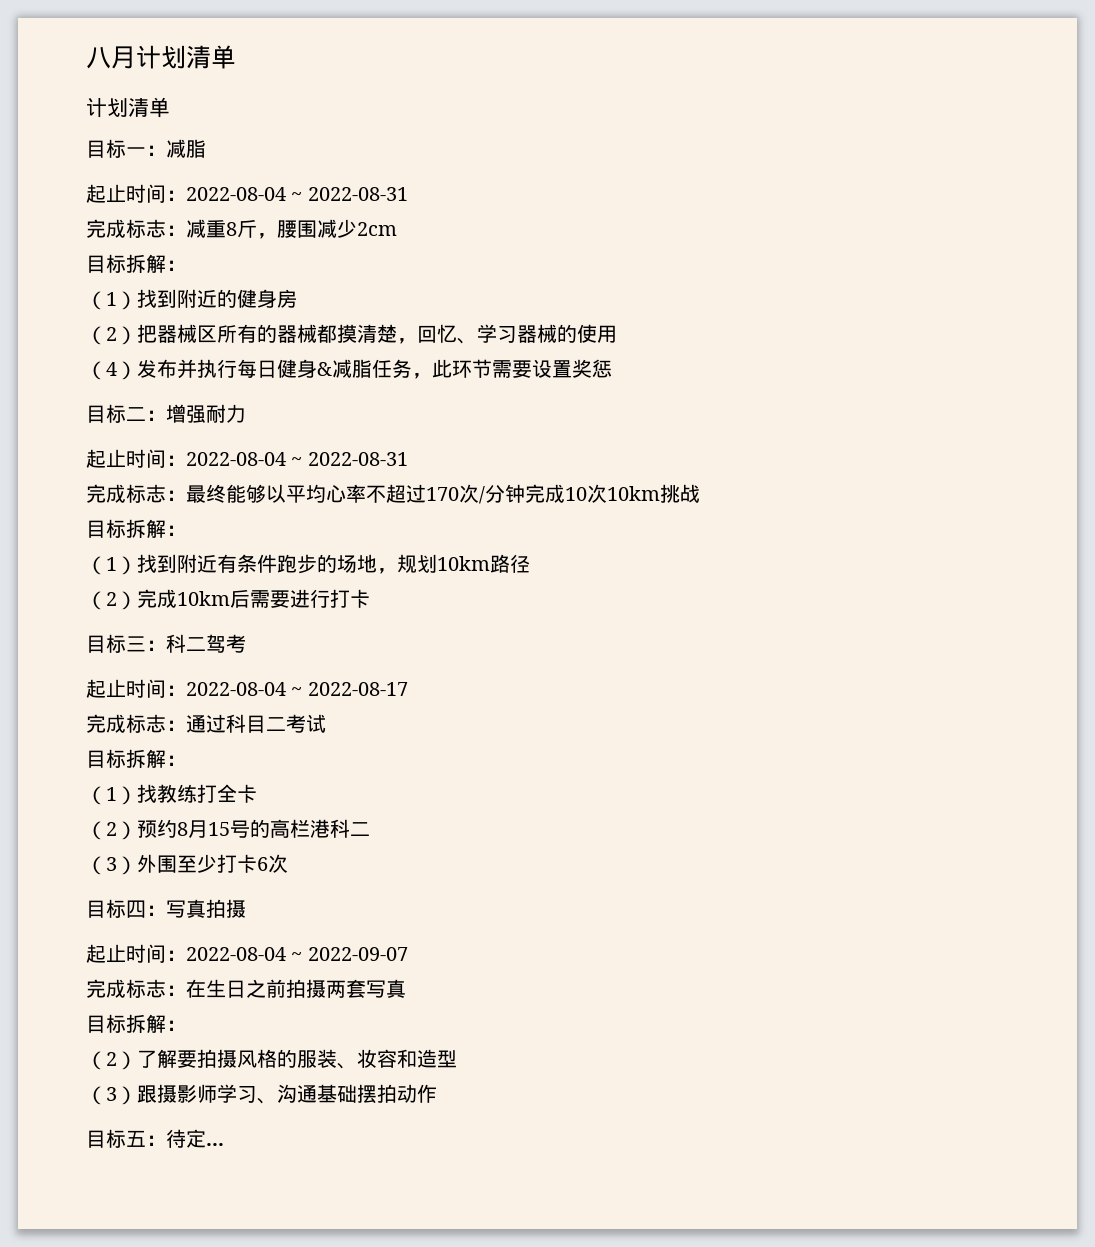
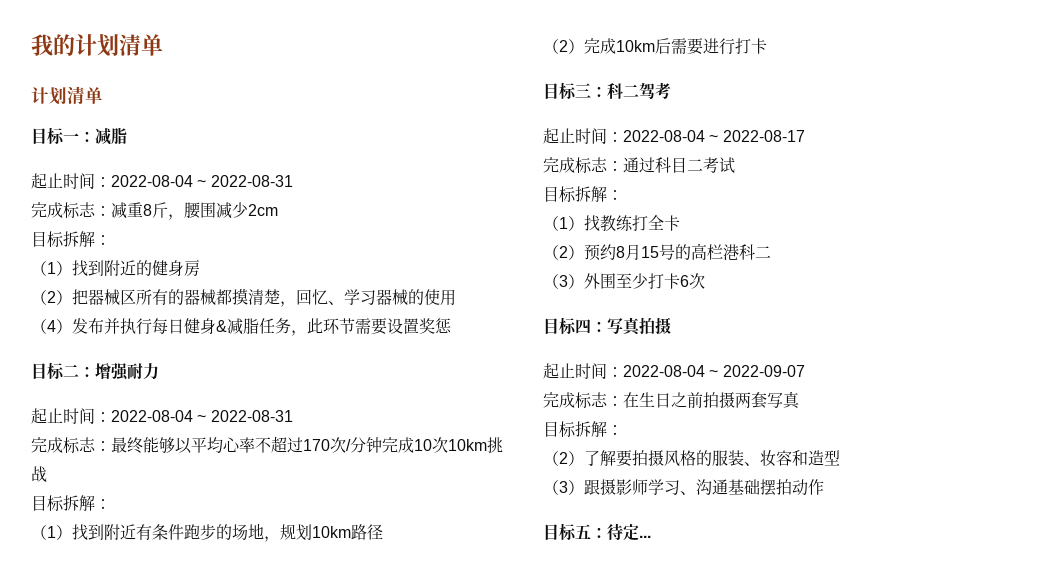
- 八月计划清单
+ 我的计划清单

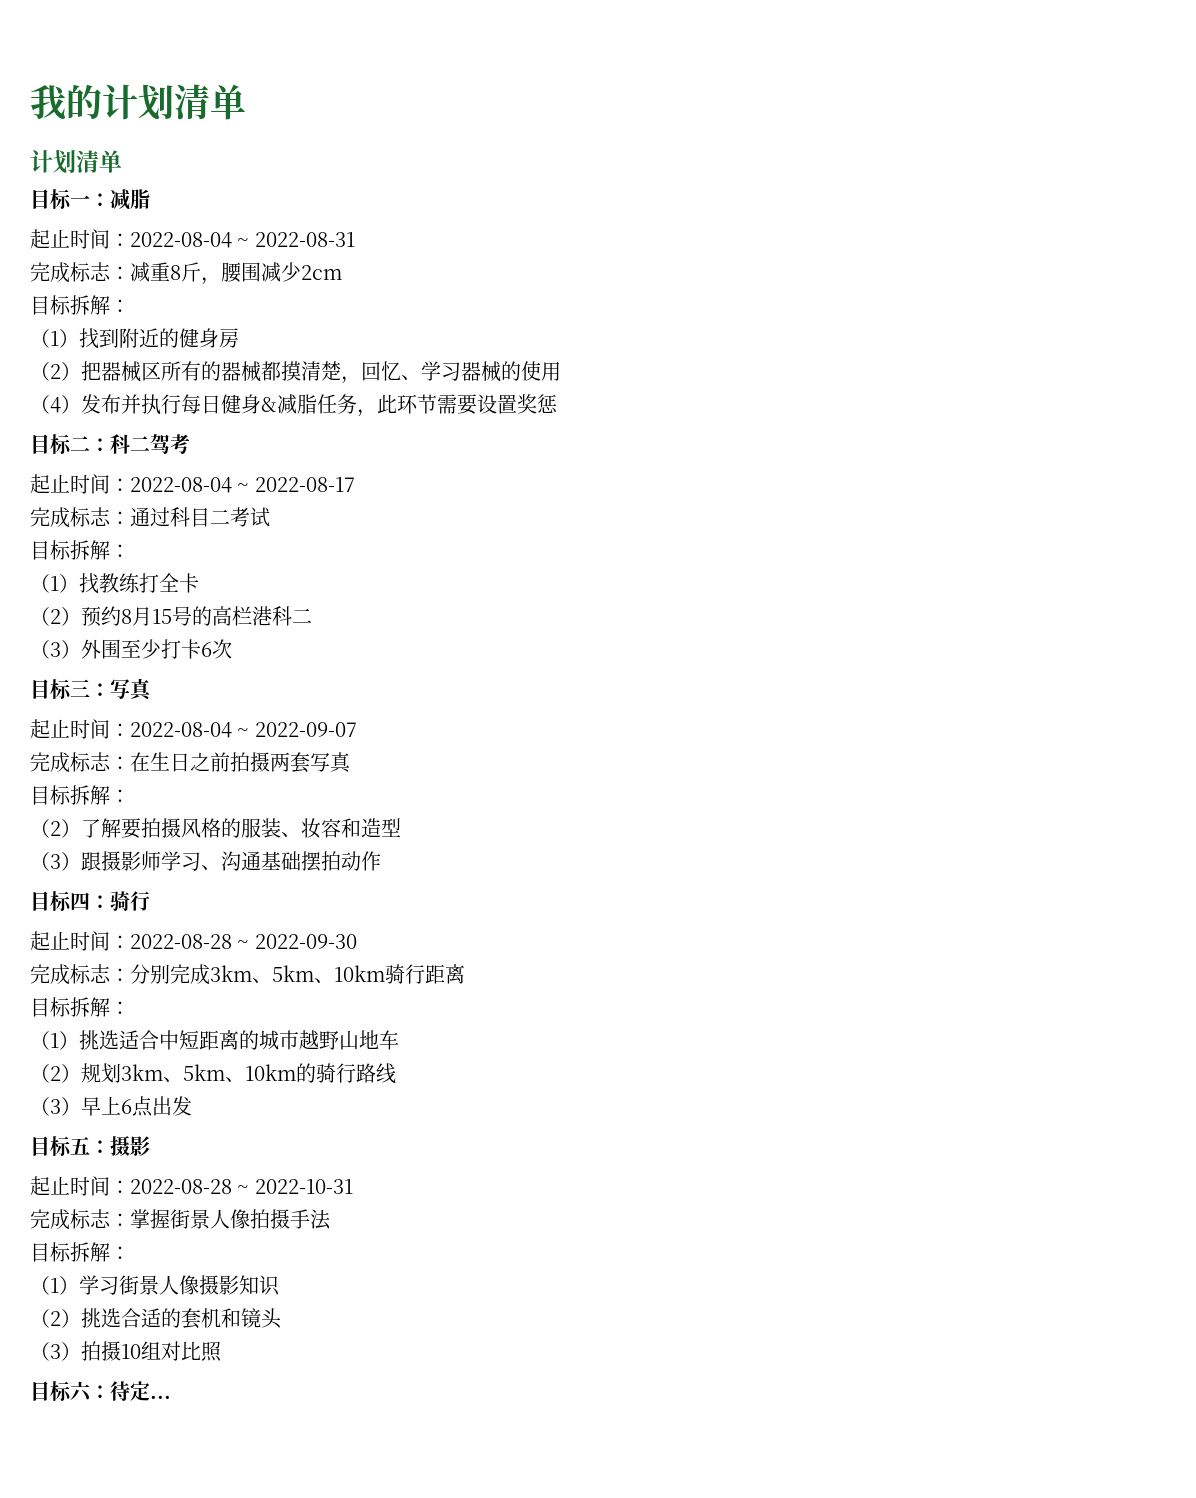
- 目标二：增强耐力
- 起止时间：2022-08-04 ~ 2022-08-31
- 完成标志：最终能够以平均心率不超过170次/分钟完成10次10km挑战
- 目标拆解：
- （1）找到附近有条件跑步的场地，规划10km路径
- （2）完成10km后需要进行打卡
- 目标三：科二驾考
+ 目标二：科二驾考
- 目标四：写真拍摄
+ 目标三：写真
- 目标五：待定...
+ 目标四：骑行
+ 起止时间：2022-08-28 ~ 2022-09-30
+ 完成标志：分别完成3km、5km、10km骑行距离
+ 目标拆解：
+ （1）挑选适合中短距离的城市越野山地车
+ （2）规划3km、5km、10km的骑行路线
+ （3）早上6点出发
+ 目标五：摄影
+ 起止时间：2022-08-28 ~ 2022-10-31
+ 完成标志：掌握街景人像拍摄手法
+ 目标拆解：
+ （1）学习街景人像摄影知识
+ （2）挑选合适的套机和镜头
+ （3）拍摄10组对比照
+ 目标六：待定...

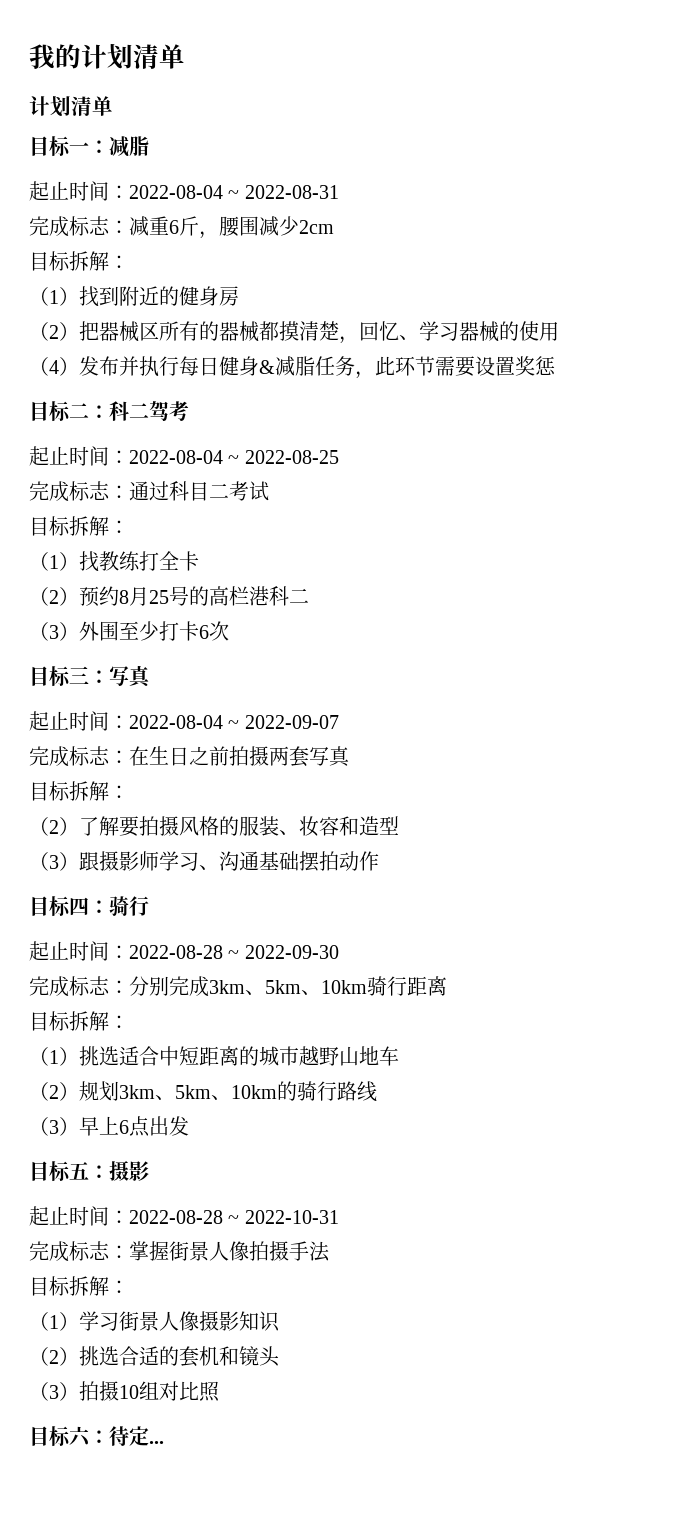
- 完成标志：减重8斤，腰围减少2cm
+ 完成标志：减重6斤，腰围减少2cm
- 起止时间：2022-08-04 ~ 2022-08-17
+ 起止时间：2022-08-04 ~ 2022-08-25
- （2）预约8月15号的高栏港科二
+ （2）预约8月25号的高栏港科二

